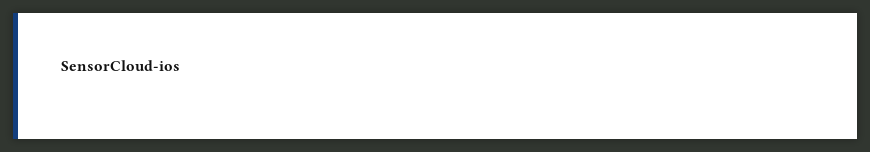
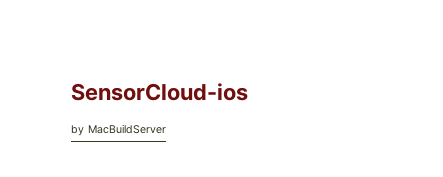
+ by MacBuildServer

